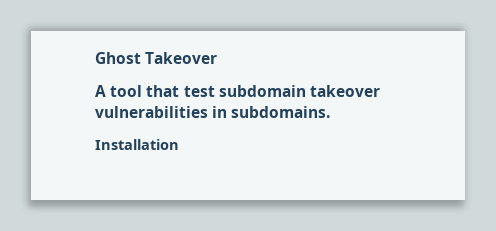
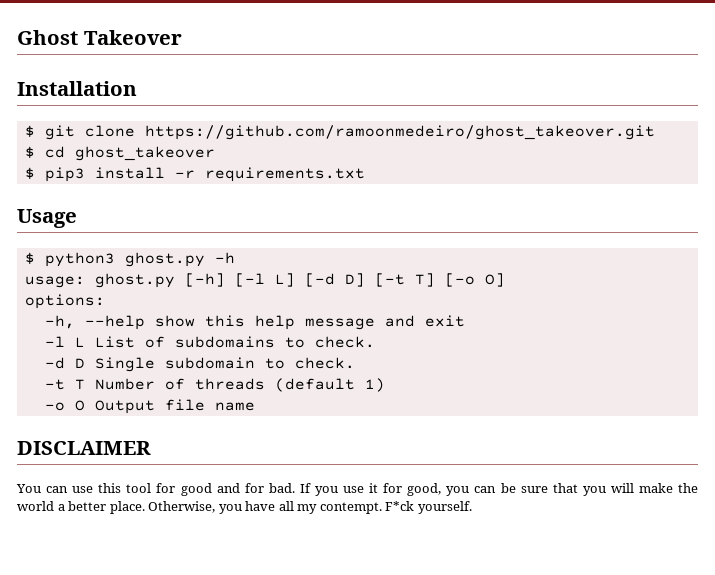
- A tool that test subdomain takeover vulnerabilities in subdomains.
  Installation
+ $ git clone https://github.com/ramoonmedeiro/ghost_takeover.git
+ $ cd ghost_takeover
+ $ pip3 install -r requirements.txt
+ Usage
+ $ python3 ghost.py -h
+ usage: ghost.py [-h] [-l L] [-d D] [-t T] [-o O]
+ options:
+ -h, --help show this help message and exit
+ -l L List of subdomains to check.
+ -d D Single subdomain to check.
+ -t T Number of threads (default 1)
+ -o O Output file name
+ DISCLAIMER
+ You can use this tool for good and for bad. If you use it for good, you can be sure that you will make the world a better place. Otherwise, you have all my contempt. F*ck yourself.

